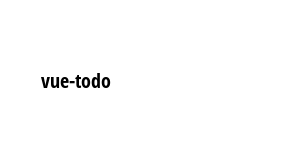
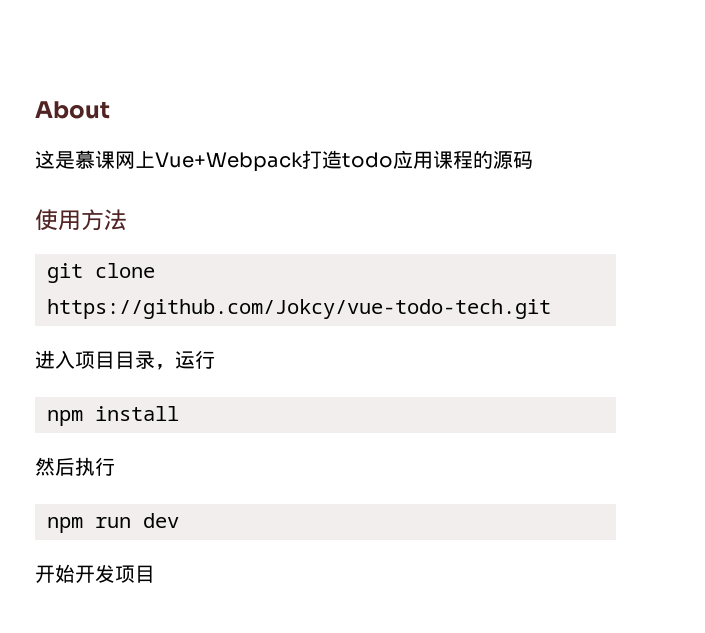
- vue-todo
+ About
+ 这是慕课网上Vue+Webpack打造todo应用课程的源码
+ 使用方法
+ git clone https://github.com/Jokcy/vue-todo-tech.git
+ 进入项目目录，运行
+ npm install
+ 然后执行
+ npm run dev
+ 开始开发项目

